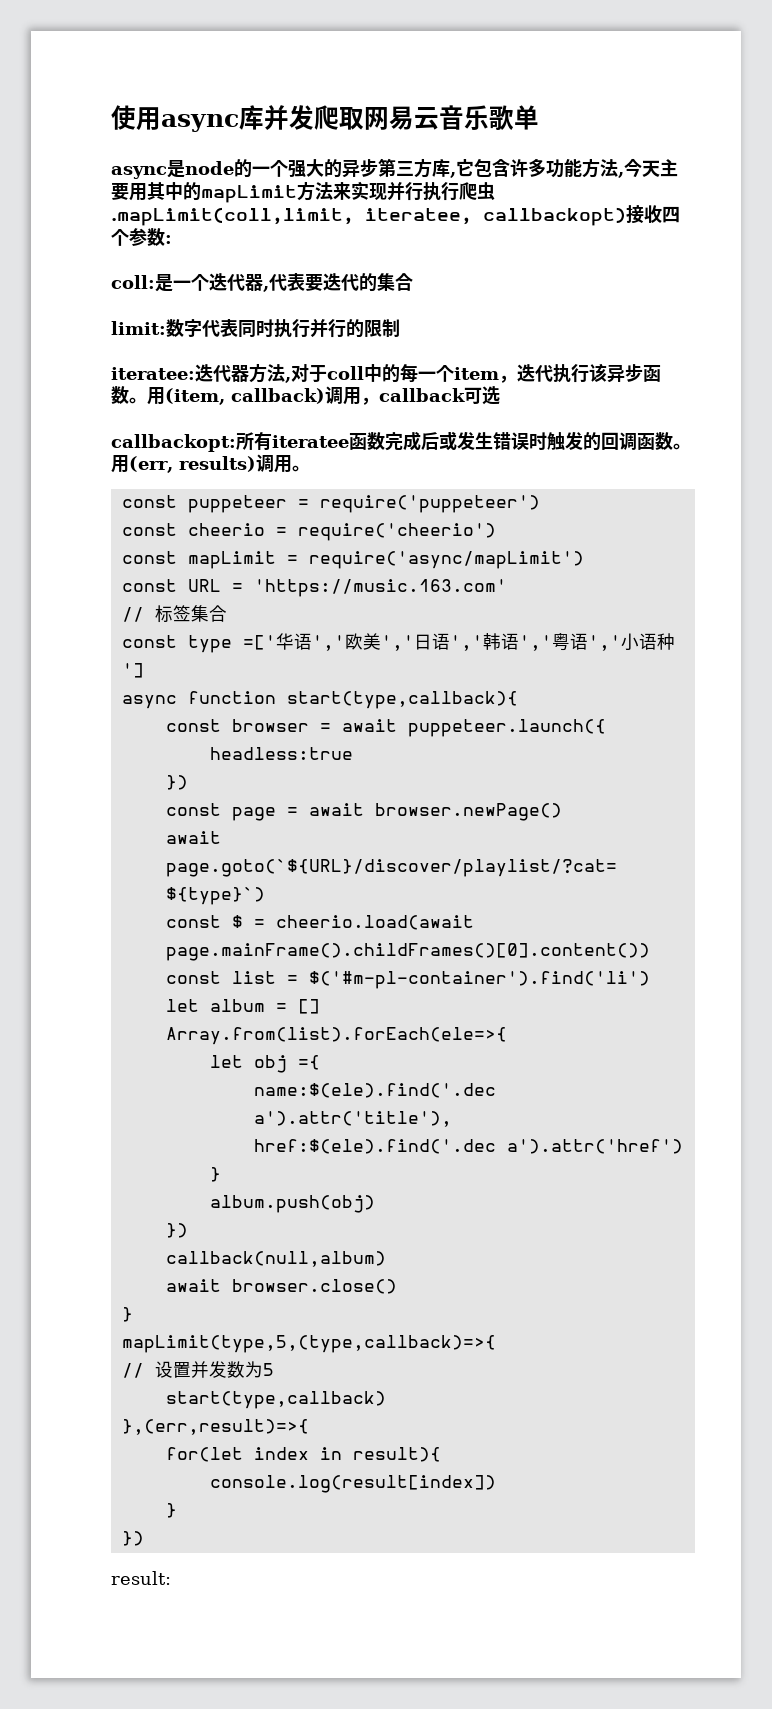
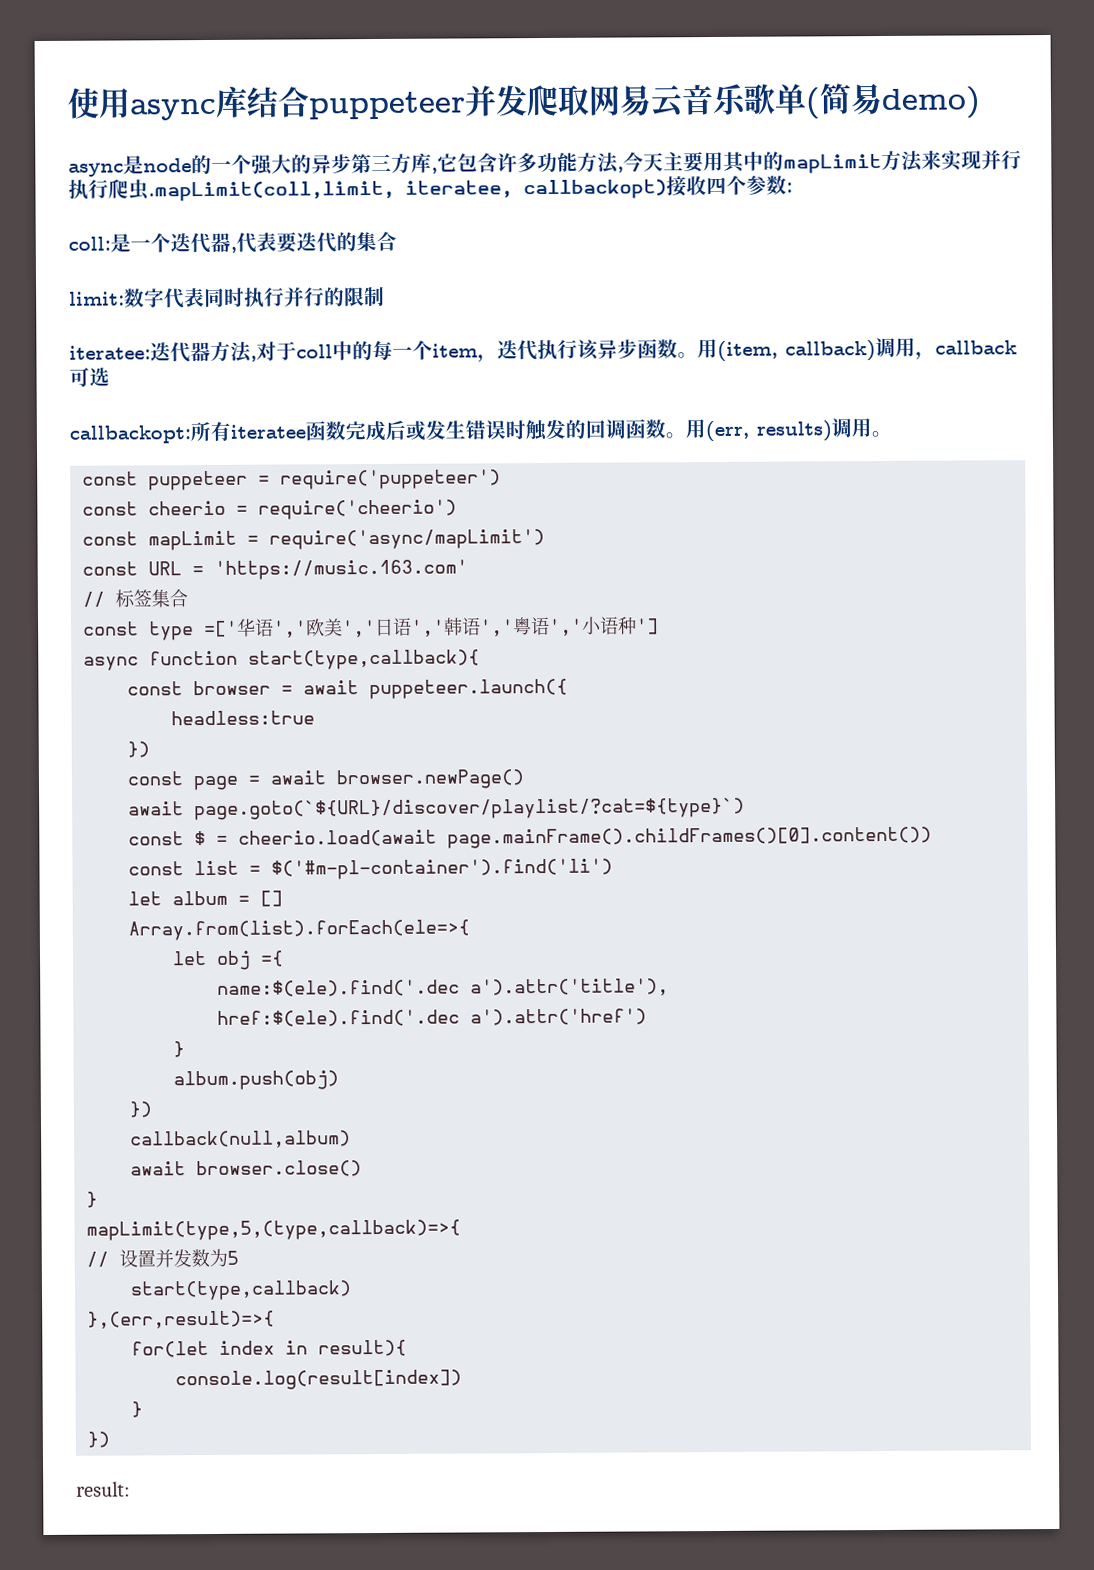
- 使用async库并发爬取网易云音乐歌单
+ 使用async库结合puppeteer并发爬取网易云音乐歌单(简易demo)

